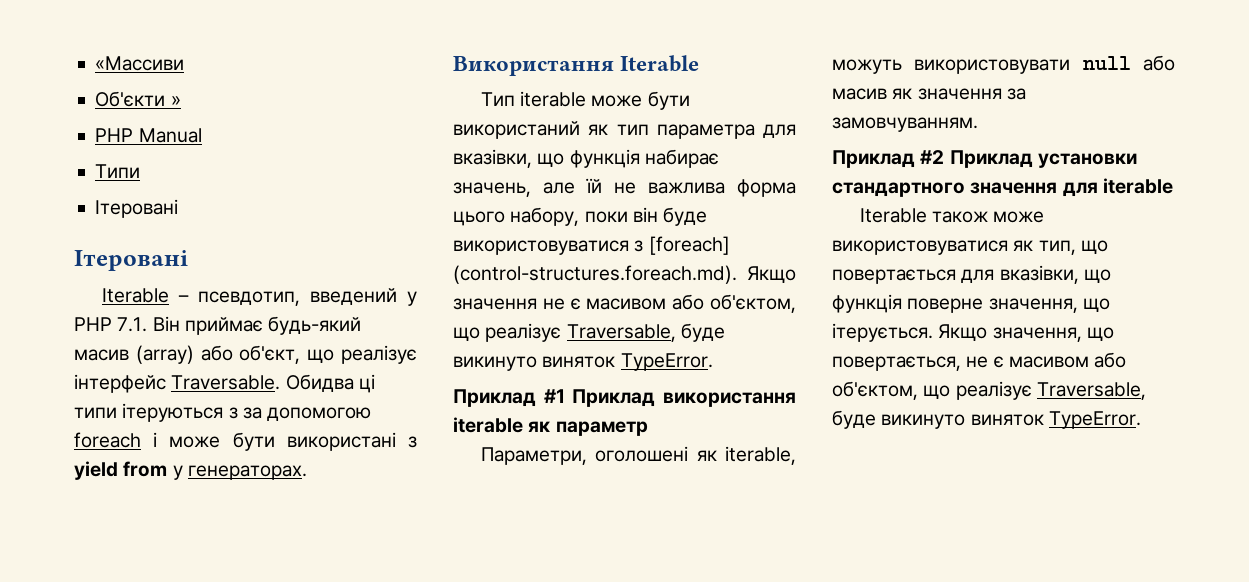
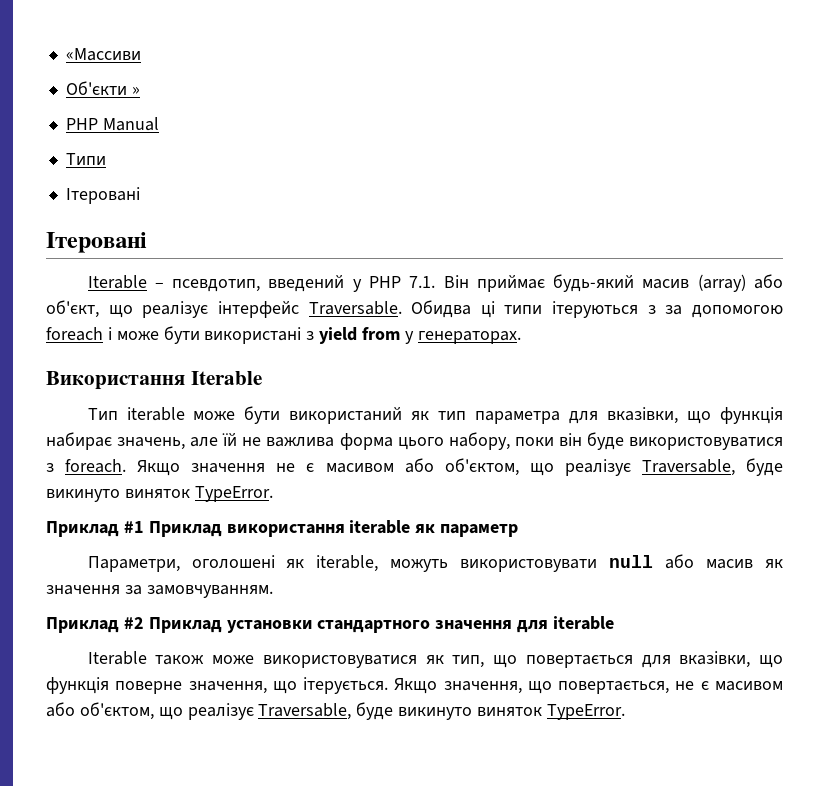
- Тип iterable може бути використаний як тип параметра для вказівки, що функція набирає значень, але їй не важлива форма цього набору, поки він буде використовуватися з [foreach] (control-structures.foreach.md). Якщо значення не є масивом або об'єктом, що реалізує Traversable, буде викинуто виняток TypeError.
+ Тип iterable може бути використаний як тип параметра для вказівки, що функція набирає значень, але їй не важлива форма цього набору, поки він буде використовуватися з foreach. Якщо значення не є масивом або об'єктом, що реалізує Traversable, буде викинуто виняток TypeError.

